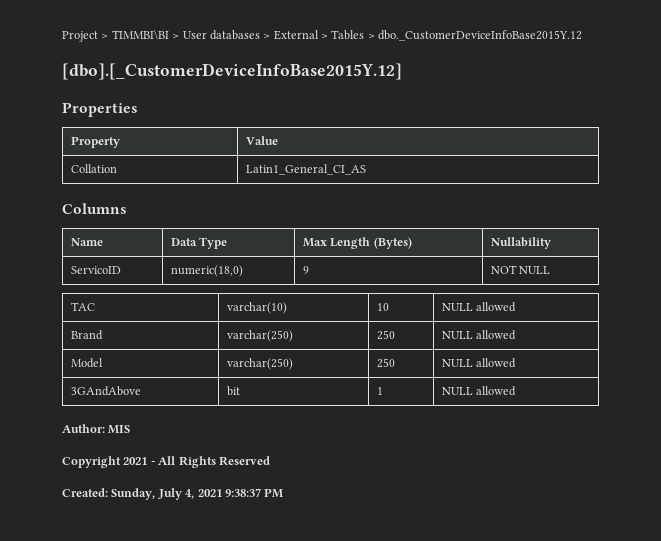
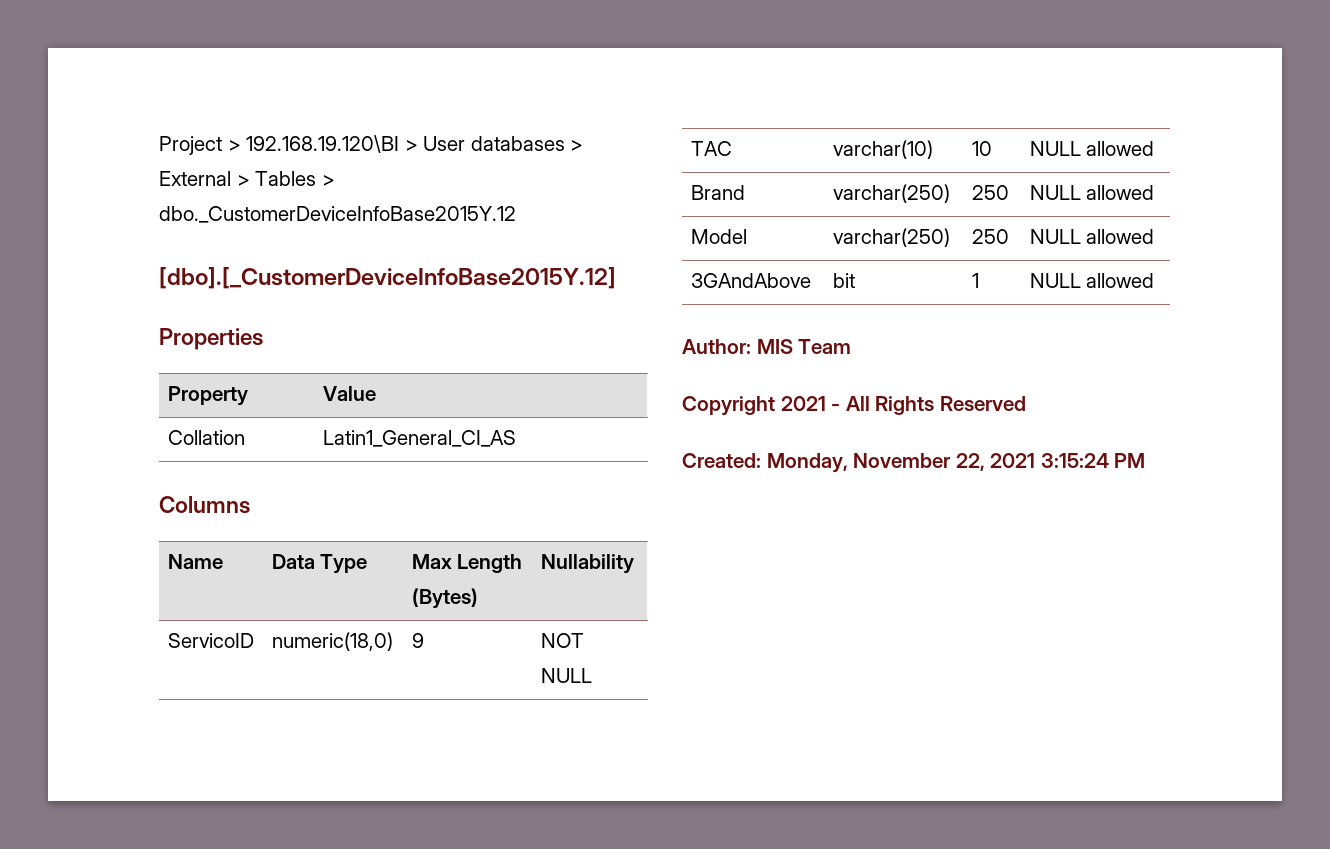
- Project > TIMMBI\BI > User databases > External > Tables > dbo._CustomerDeviceInfoBase2015Y.12
+ Project > 192.168.19.120\BI > User databases > External > Tables > dbo._CustomerDeviceInfoBase2015Y.12
- Author: MIS
+ Author: MIS Team
- Created: Sunday, July 4, 2021 9:38:37 PM
+ Created: Monday, November 22, 2021 3:15:24 PM

